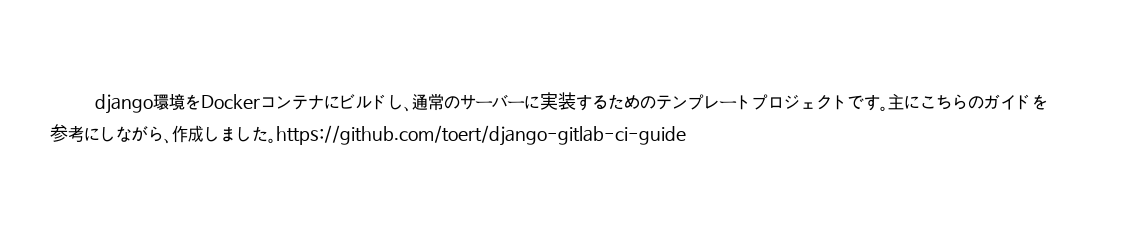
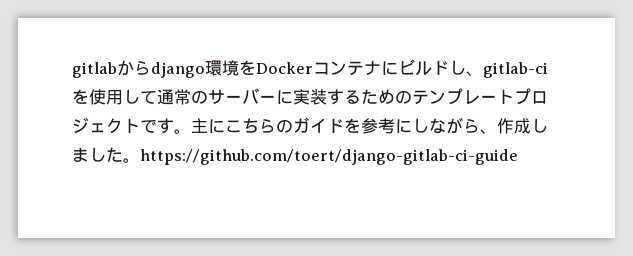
- django環境をDockerコンテナにビルドし、通常のサーバーに実装するためのテンプレートプロジェクトです。
+ gitlabからdjango環境をDockerコンテナにビルドし、gitlab-ciを使用して通常のサーバーに実装するためのテンプレートプロジェクトです。

